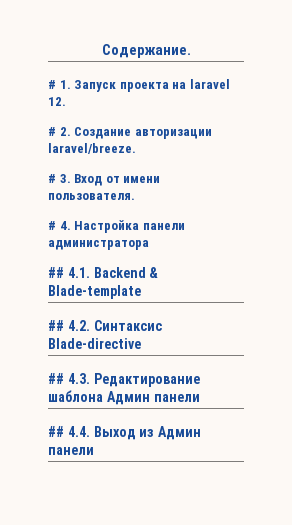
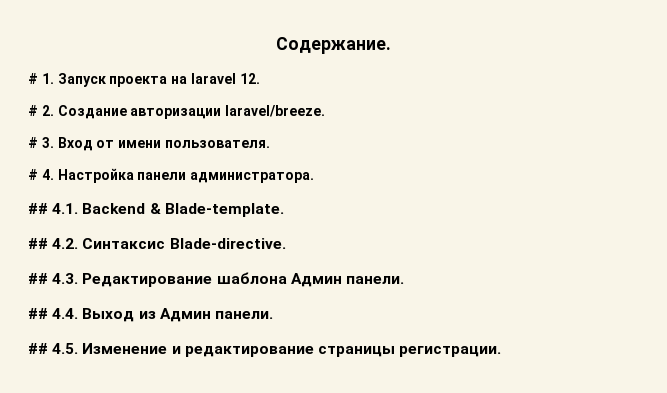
- # 4. Настройка панели администратора
+ # 4. Настройка панели администратора.
- ## 4.1. Backend & Blade-template
+ ## 4.1. Backend & Blade-template.
- ## 4.2. Синтаксис Blade-directive
+ ## 4.2. Синтаксис Blade-directive.
- ## 4.3. Редактирование шаблона Админ панели
+ ## 4.3. Редактирование шаблона Админ панели.
- ## 4.4. Выход из Админ панели
+ ## 4.4. Выход из Админ панели.
+ ## 4.5. Изменение и редактирование страницы регистрации.

